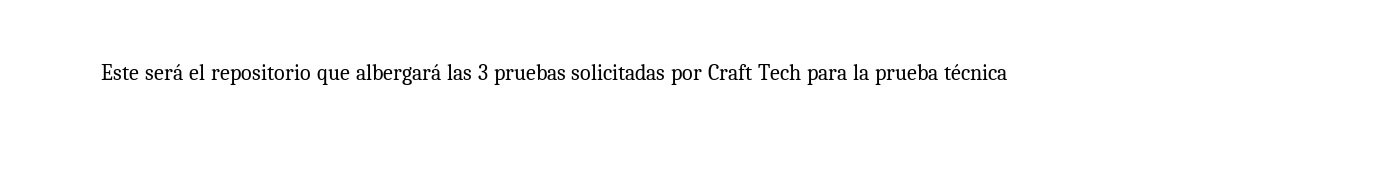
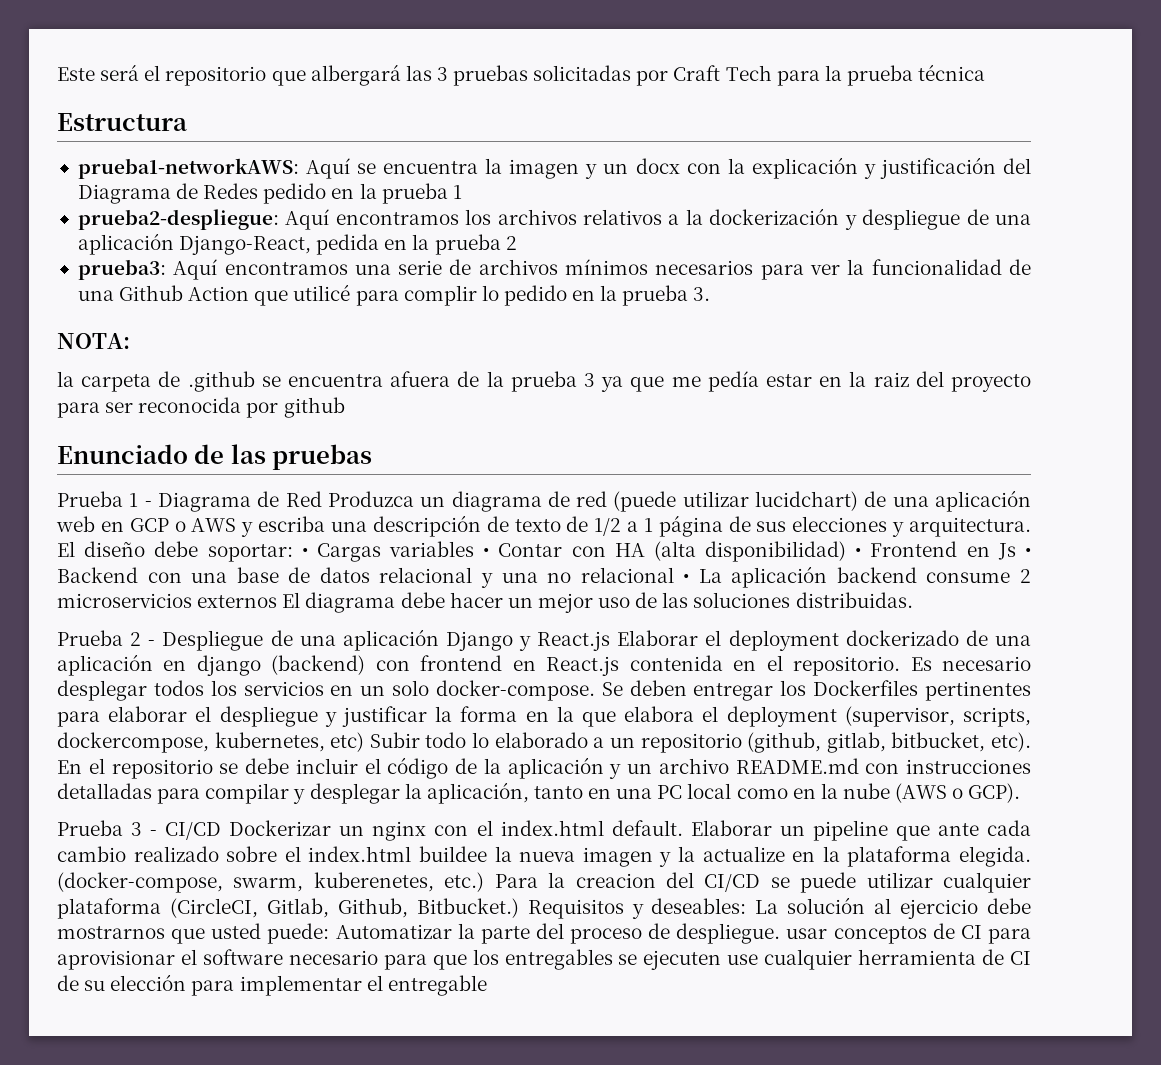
+ Estructura
+ prueba1-networkAWS: Aquí se encuentra la imagen y un docx con la explicación y justificación del Diagrama de Redes pedido en la prueba 1
+ prueba2-despliegue: Aquí encontramos los archivos relativos a la dockerización y despliegue de una aplicación Django-React, pedida en la prueba 2
+ prueba3: Aquí encontramos una serie de archivos mínimos necesarios para ver la funcionalidad de una Github Action que utilicé para complir lo pedido en la prueba 3.
+ NOTA:
+ la carpeta de .github se encuentra afuera de la prueba 3 ya que me pedía estar en la raiz del proyecto para ser reconocida por github
+ Enunciado de las pruebas
+ Prueba 1 - Diagrama de Red Produzca un diagrama de red (puede utilizar lucidchart) de una aplicación web en GCP o AWS y escriba una descripción de texto de 1/2 a 1 página de sus elecciones y arquitectura. El diseño debe soportar: • Cargas variables • Contar con HA (alta disponibilidad) • Frontend en Js • Backend con una base de datos relacional y una no relacional • La aplicación backend consume 2 microservicios externos El diagrama debe hacer un mejor uso de las soluciones distribuidas.
+ Prueba 2 - Despliegue de una aplicación Django y React.js Elaborar el deployment dockerizado de una aplicación en django (backend) con frontend en React.js contenida en el repositorio. Es necesario desplegar todos los servicios en un solo docker-compose. Se deben entregar los Dockerfiles pertinentes para elaborar el despliegue y justificar la forma en la que elabora el deployment (supervisor, scripts, dockercompose, kubernetes, etc) Subir todo lo elaborado a un repositorio (github, gitlab, bitbucket, etc). En el repositorio se debe incluir el código de la aplicación y un archivo README.md con instrucciones detalladas para compilar y desplegar la aplicación, tanto en una PC local como en la nube (AWS o GCP).
+ Prueba 3 - CI/CD Dockerizar un nginx con el index.html default. Elaborar un pipeline que ante cada cambio realizado sobre el index.html buildee la nueva imagen y la actualize en la plataforma elegida. (docker-compose, swarm, kuberenetes, etc.) Para la creacion del CI/CD se puede utilizar cualquier plataforma (CircleCI, Gitlab, Github, Bitbucket.) Requisitos y deseables: La solución al ejercicio debe mostrarnos que usted puede: Automatizar la parte del proceso de despliegue. usar conceptos de CI para aprovisionar el software necesario para que los entregables se ejecuten use cualquier herramienta de CI de su elección para implementar el entregable

